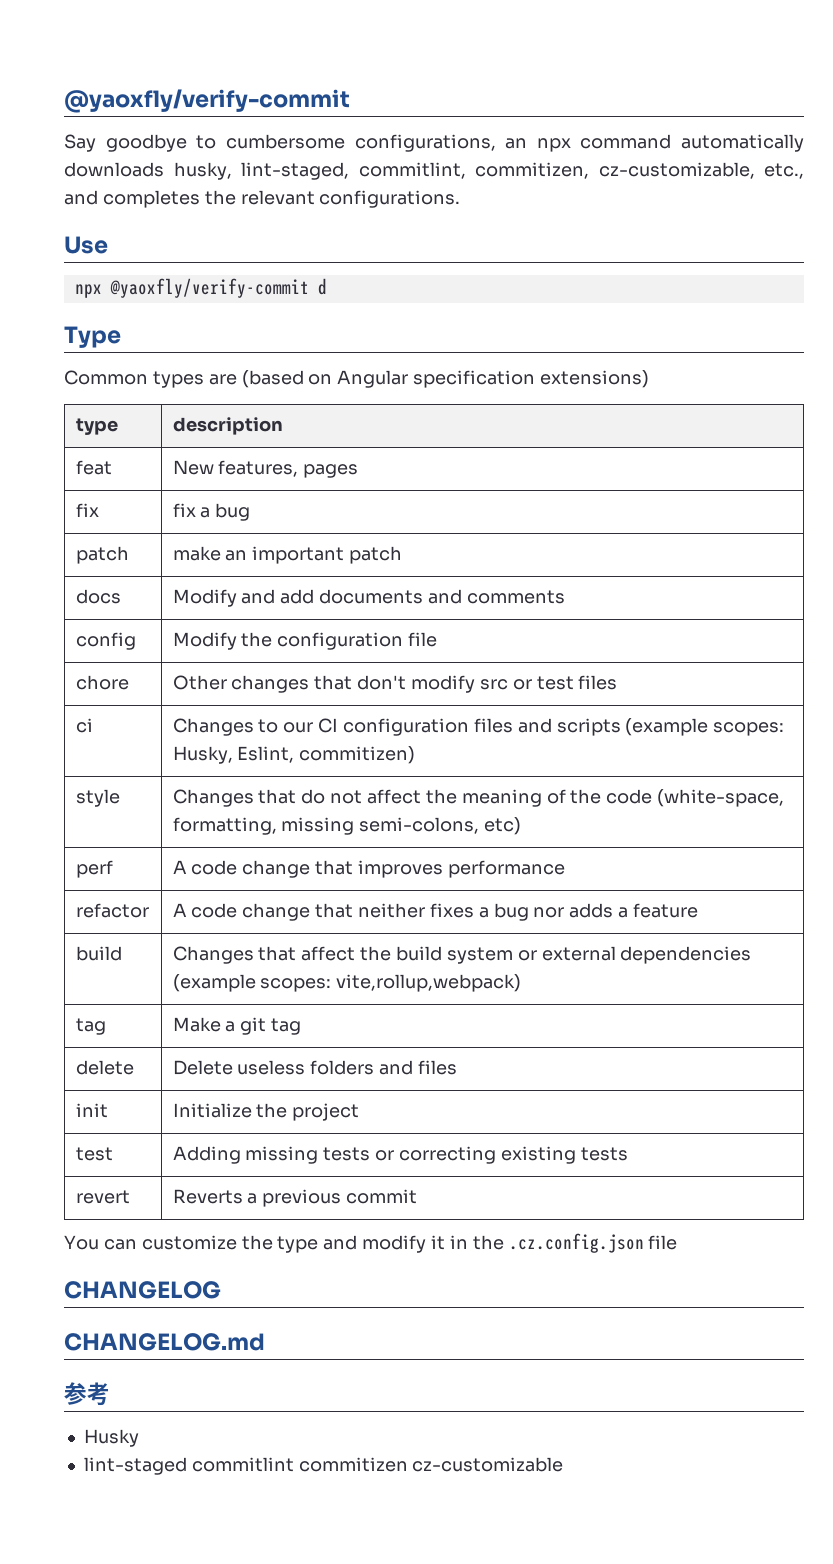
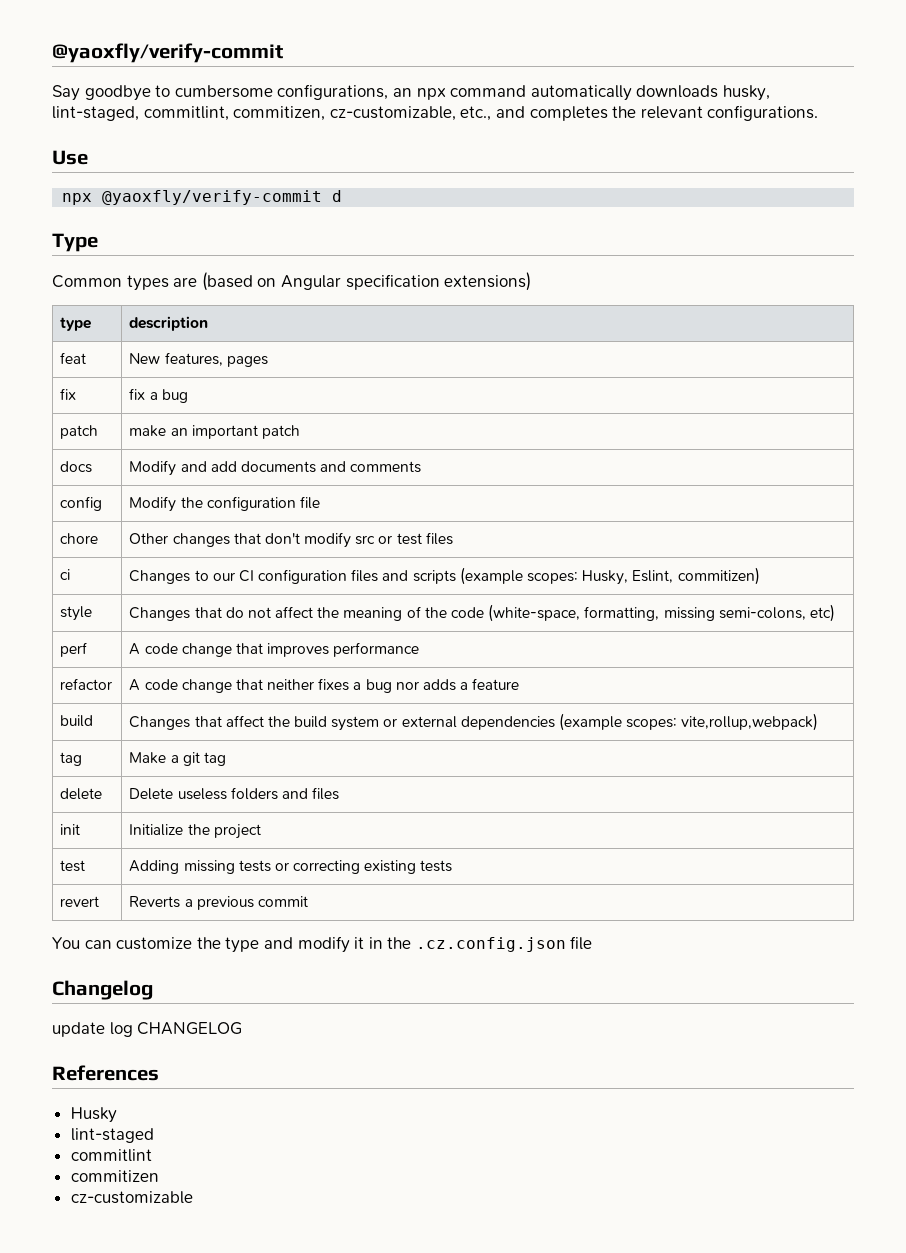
- CHANGELOG
+ Changelog
+ update log CHANGELOG
- CHANGELOG.md
- 参考
+ References
- lint-staged commitlint commitizen cz-customizable
+ lint-staged
+ commitlint
+ commitizen
+ cz-customizable

